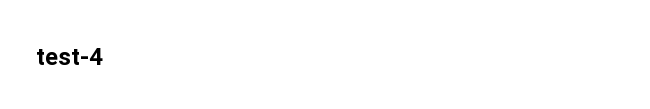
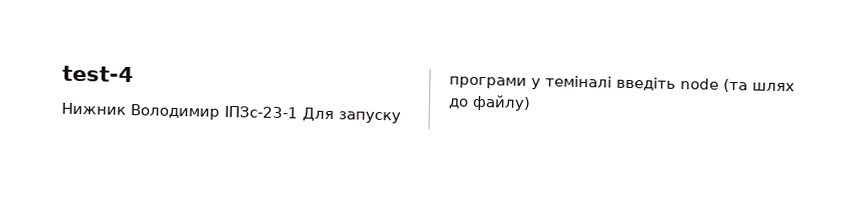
+ Нижник Володимир ІПЗс-23-1 Для запуску програми у теміналі введіть node (та шлях до файлу)

